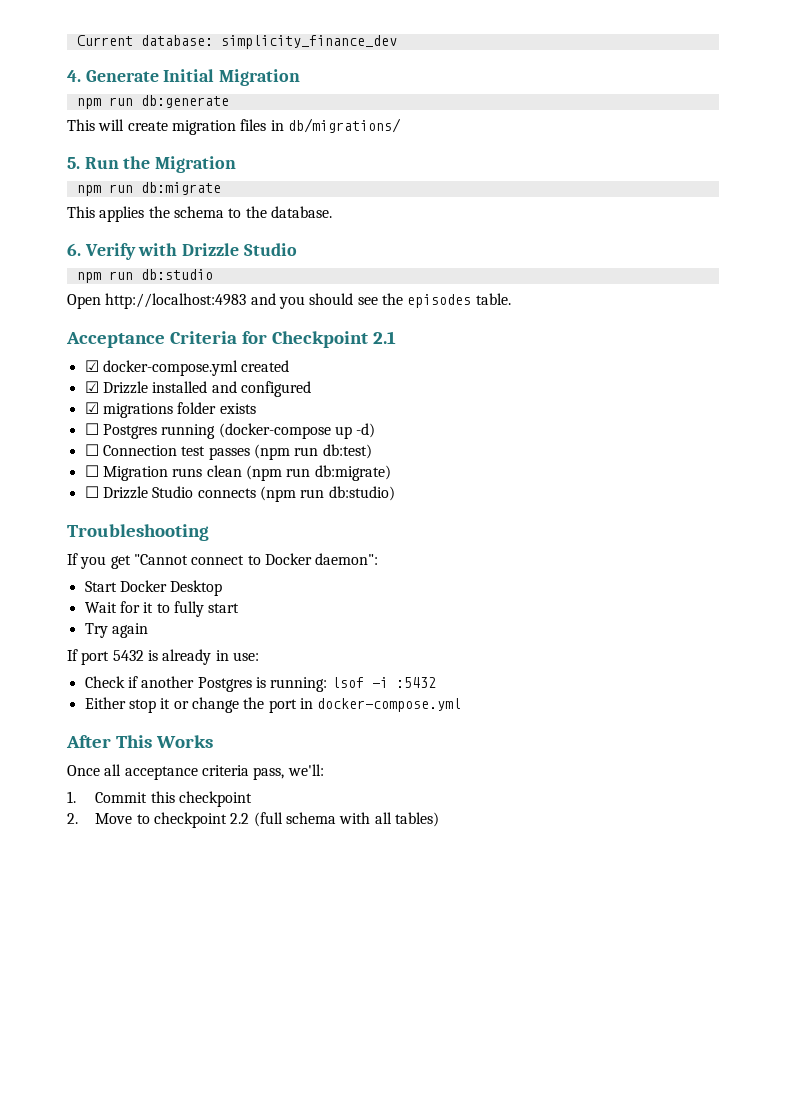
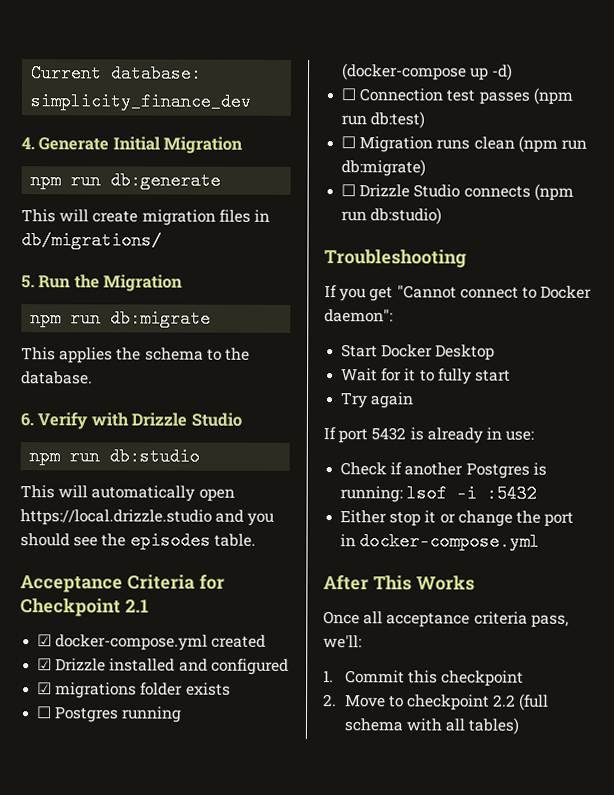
- Open http://localhost:4983 and you should see the episodes table.
+ This will automatically open https://local.drizzle.studio and you should see the episodes table.

